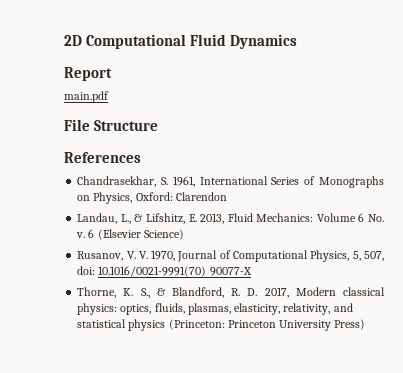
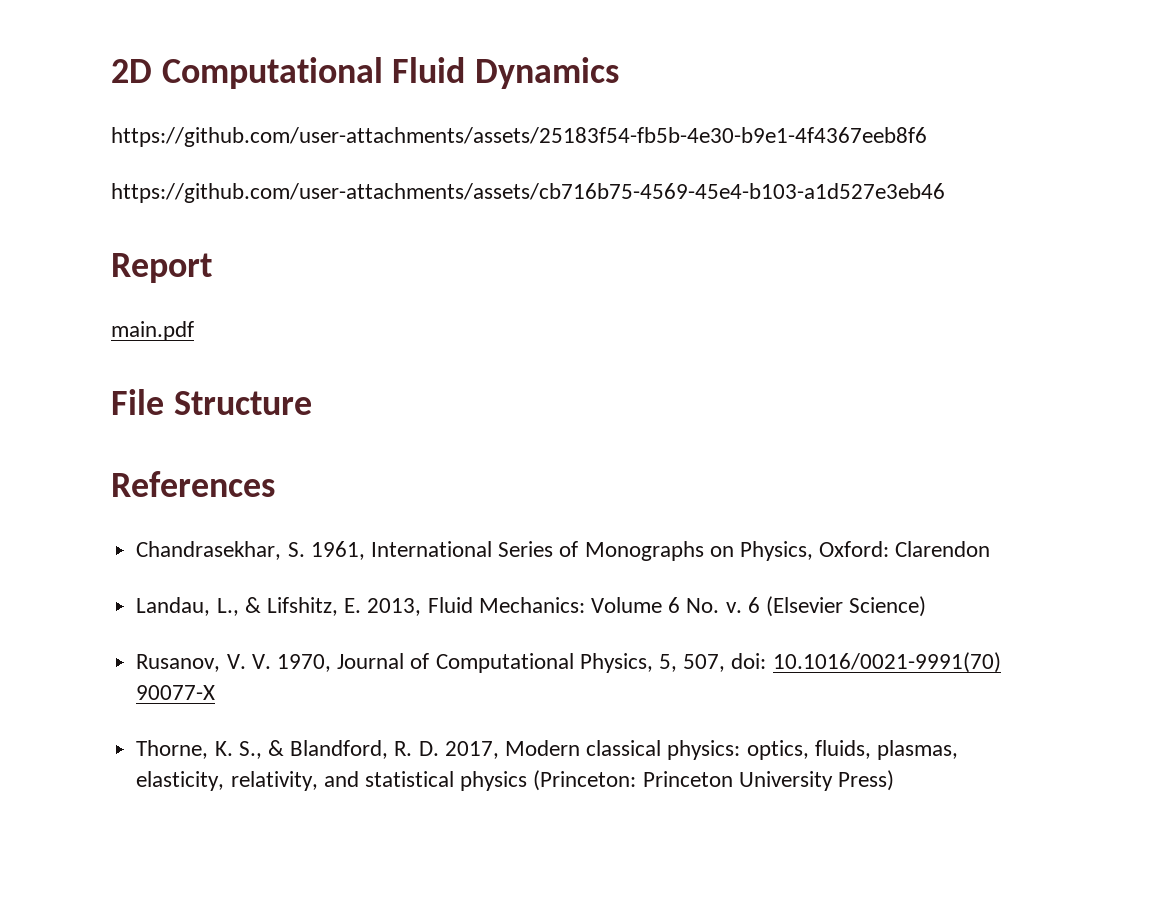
+ https://github.com/user-attachments/assets/25183f54-fb5b-4e30-b9e1-4f4367eeb8f6
+ https://github.com/user-attachments/assets/cb716b75-4569-45e4-b103-a1d527e3eb46

